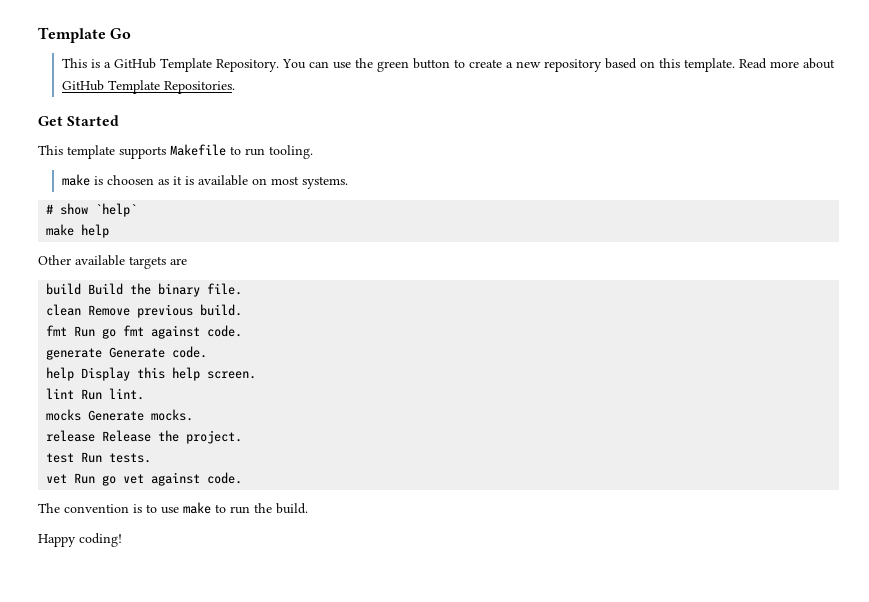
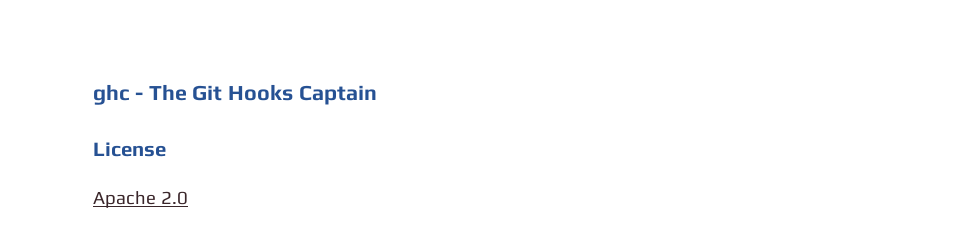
- Template Go
- This is a GitHub Template Repository. You can use the green button to create a new repository based on this template. Read more about GitHub Template Repositories.
- Get Started
- This template supports Makefile to run tooling.
- make is choosen as it is available on most systems.
- # show `help`
- make help
- Other available targets are
- build Build the binary file.
- clean Remove previous build.
- fmt Run go fmt against code.
- generate Generate code.
- help Display this help screen.
- lint Run lint.
- mocks Generate mocks.
- release Release the project.
- test Run tests.
- vet Run go vet against code.
- The convention is to use make to run the build.
- Happy coding!
+ ghc - The Git Hooks Captain
+ License
+ Apache 2.0

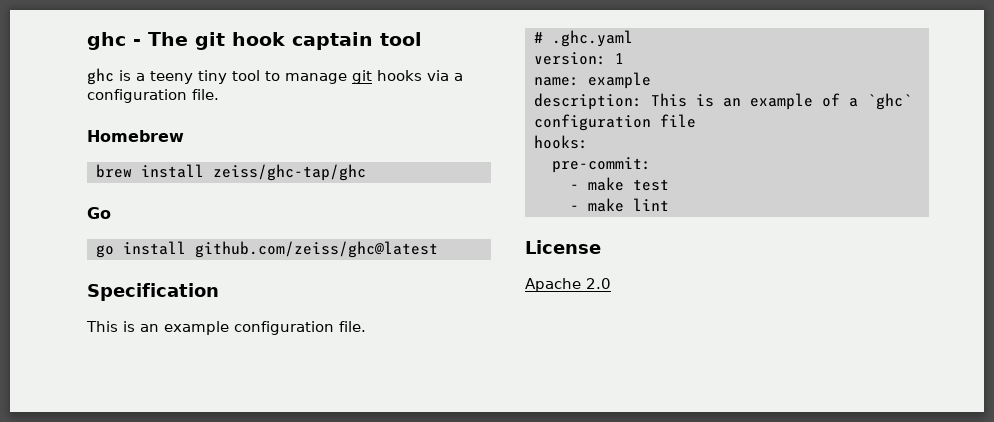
- ghc - The Git Hooks Captain
+ ghc - The git hook captain tool
+ ghc is a teeny tiny tool to manage git hooks via a configuration file.
+ Homebrew
+ brew install zeiss/ghc-tap/ghc
+ Go
+ go install github.com/zeiss/ghc@latest
+ Specification
+ This is an example configuration file.
+ # .ghc.yaml
+ version: 1
+ name: example
+ description: This is an example of a `ghc` configuration file
+ hooks:
+ pre-commit:
+ - make test
+ - make lint

